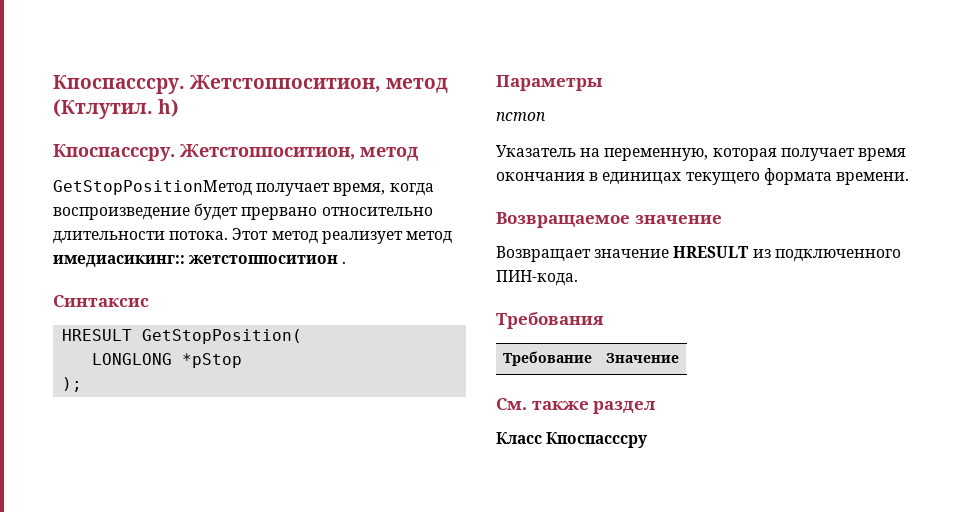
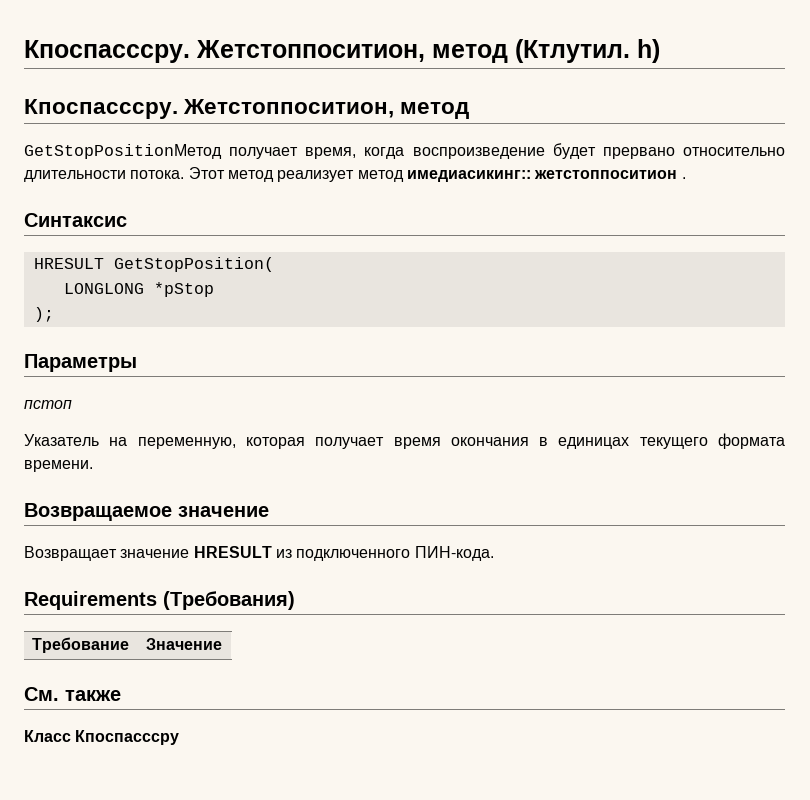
- Требования
+ Requirements (Требования)
- См. также раздел
+ См. также

